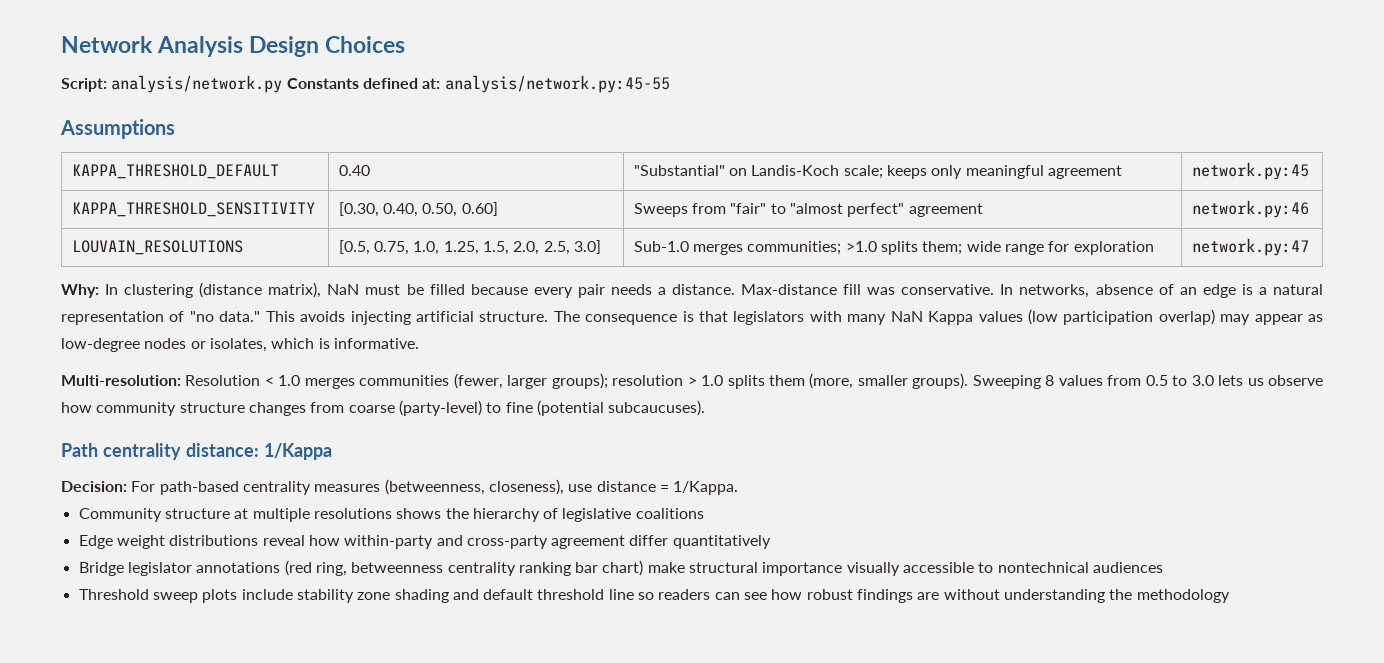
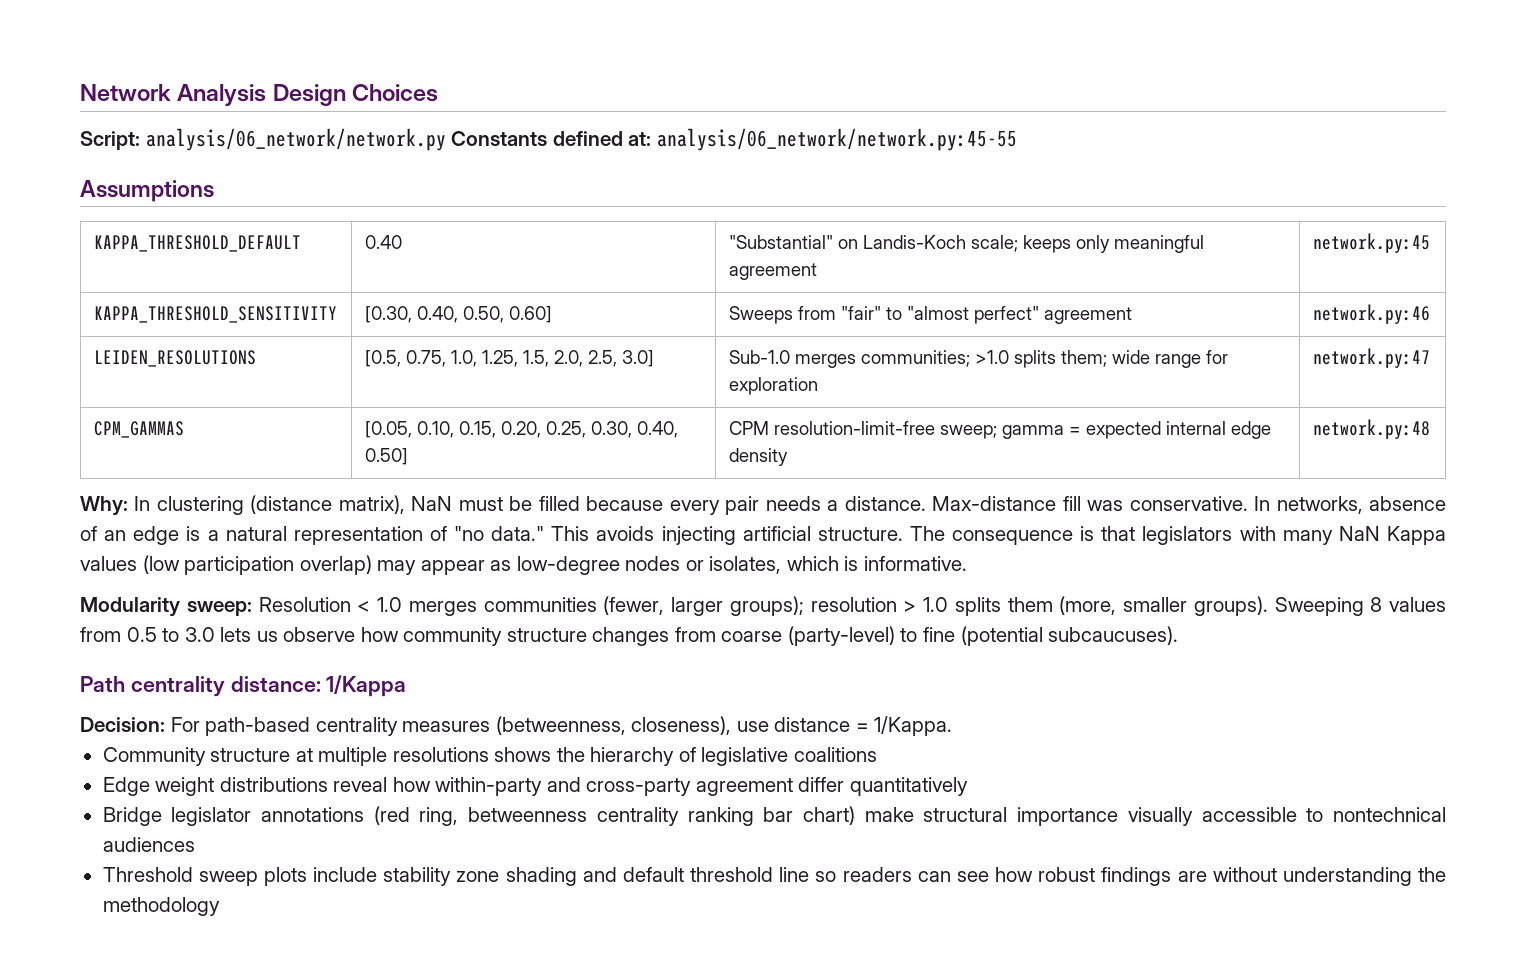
- Script: analysis/network.py Constants defined at: analysis/network.py:45-55
+ Script: analysis/06_network/network.py Constants defined at: analysis/06_network/network.py:45-55
- LOUVAIN_RESOLUTIONS | [0.5, 0.75, 1.0, 1.25, 1.5, 2.0, 2.5, 3.0] | Sub-1.0 merges communities; >1.0 splits them; wide range for exploration | network.py:47
+ LEIDEN_RESOLUTIONS | [0.5, 0.75, 1.0, 1.25, 1.5, 2.0, 2.5, 3.0] | Sub-1.0 merges communities; >1.0 splits them; wide range for exploration | network.py:47
+ CPM_GAMMAS | [0.05, 0.10, 0.15, 0.20, 0.25, 0.30, 0.40, 0.50] | CPM resolution-limit-free sweep; gamma = expected internal edge density | network.py:48
- Multi-resolution: Resolution < 1.0 merges communities (fewer, larger groups); resolution > 1.0 splits them (more, smaller groups).
+ Modularity sweep: Resolution < 1.0 merges communities (fewer, larger groups); resolution > 1.0 splits them (more, smaller groups).

